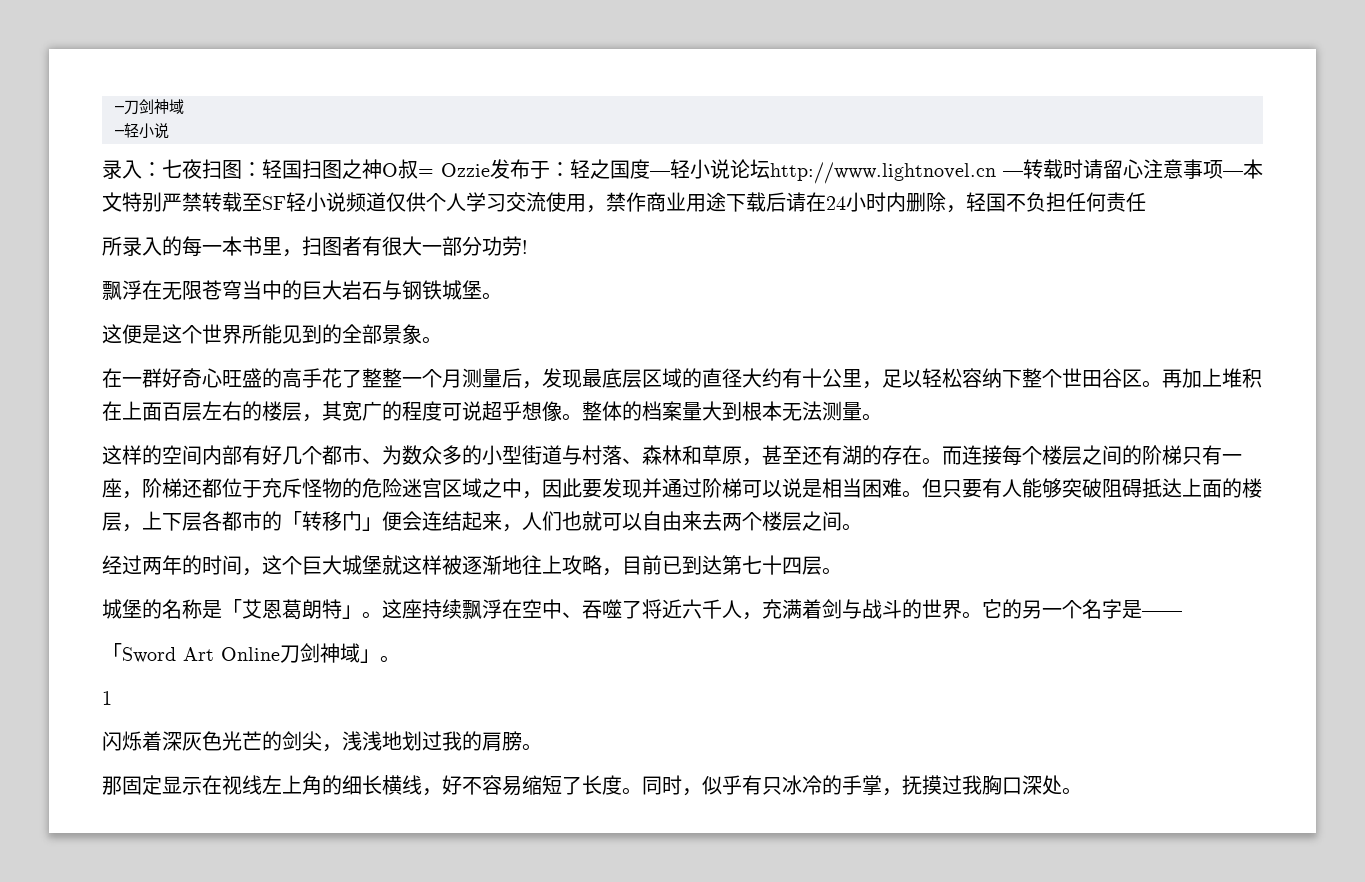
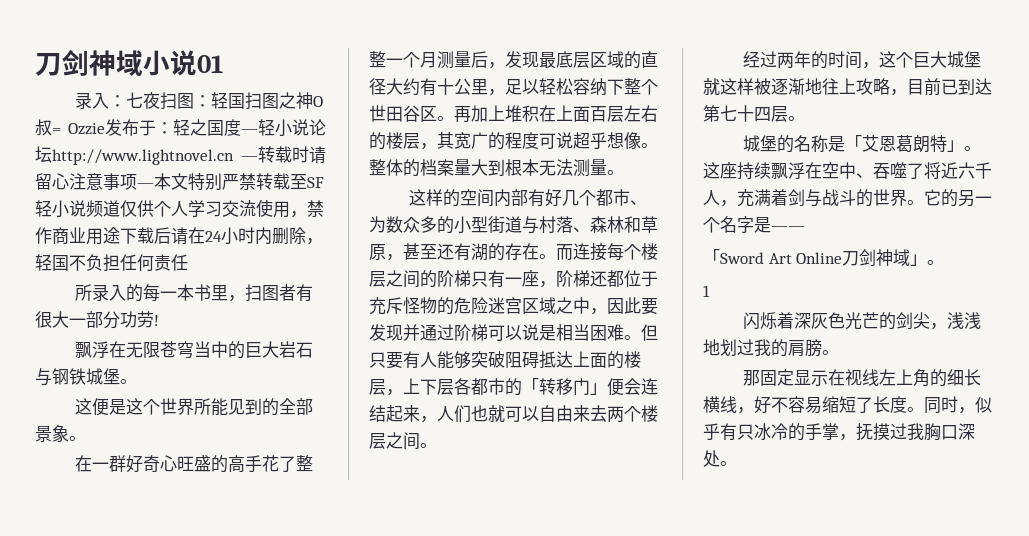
- -刀剑神域
- -轻小说
+ 刀剑神域小说01

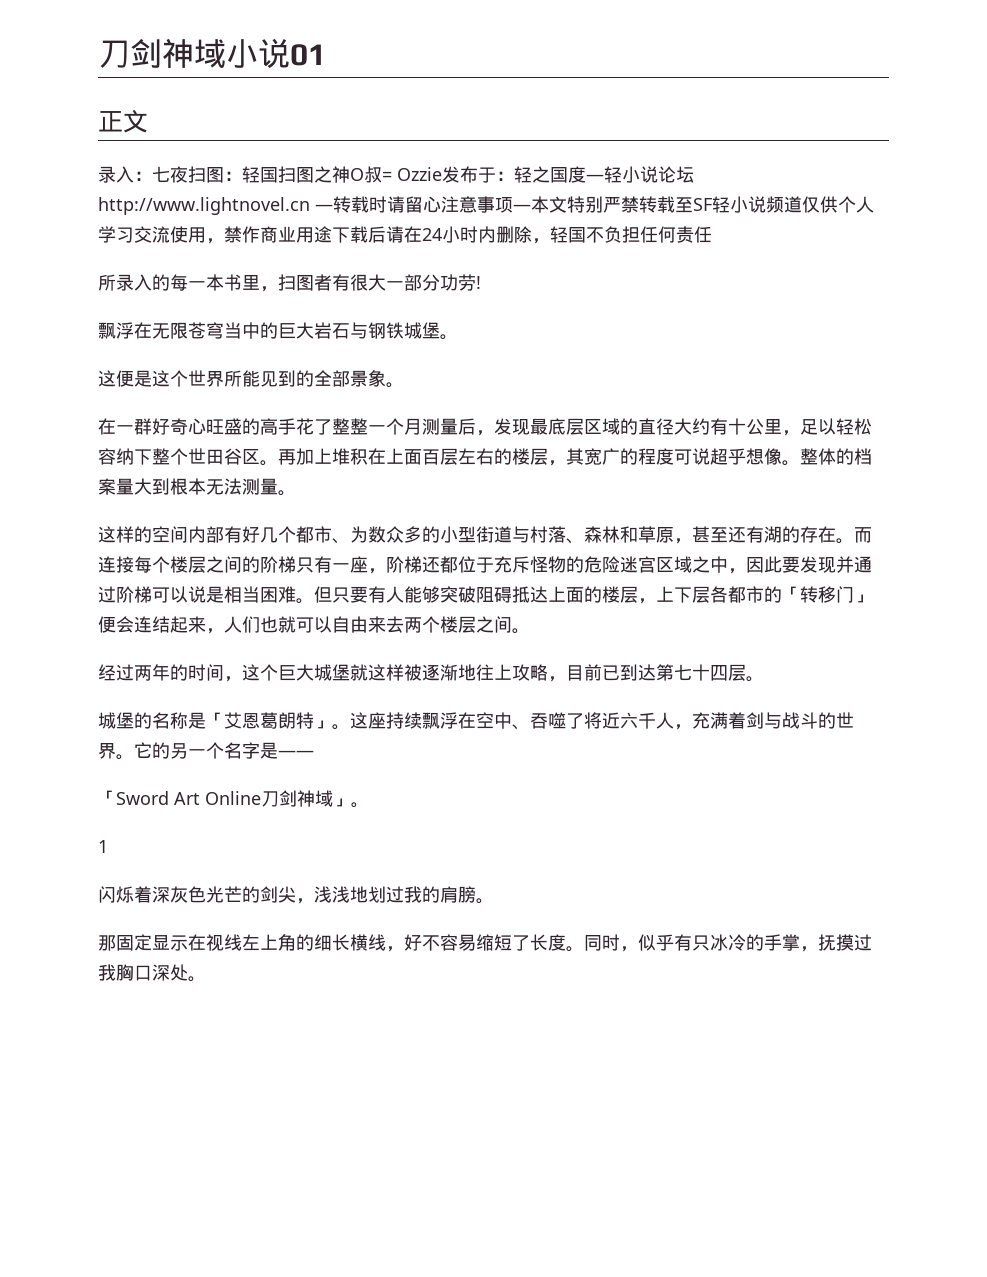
+ 正文

